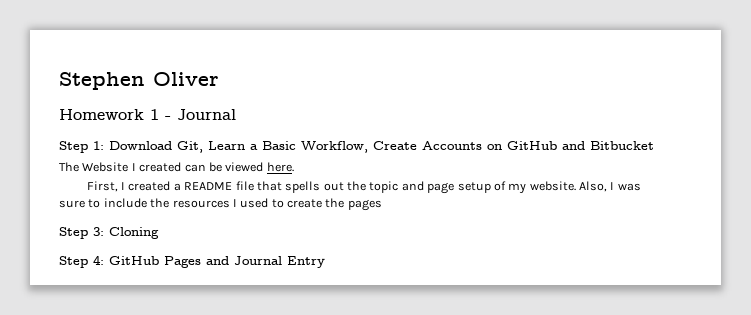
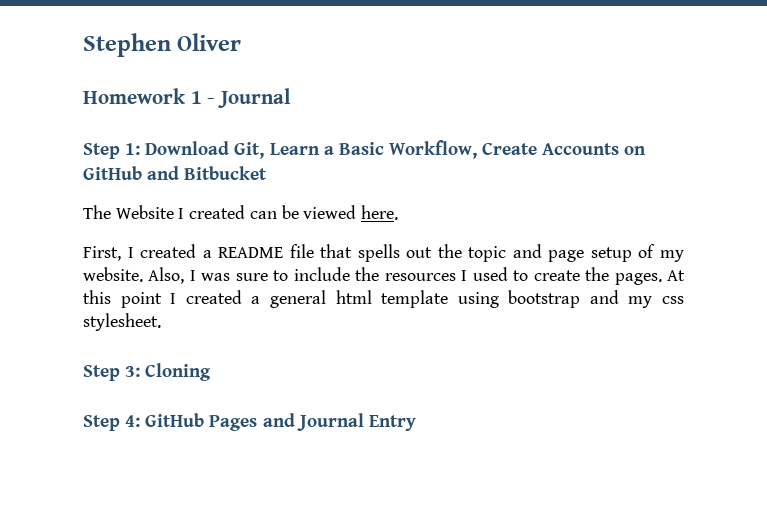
- Also, I was sure to include the resources I used to create the pages
+ Also, I was sure to include the resources I used to create the pages. At this point I created a general html template using bootstrap and my css stylesheet.

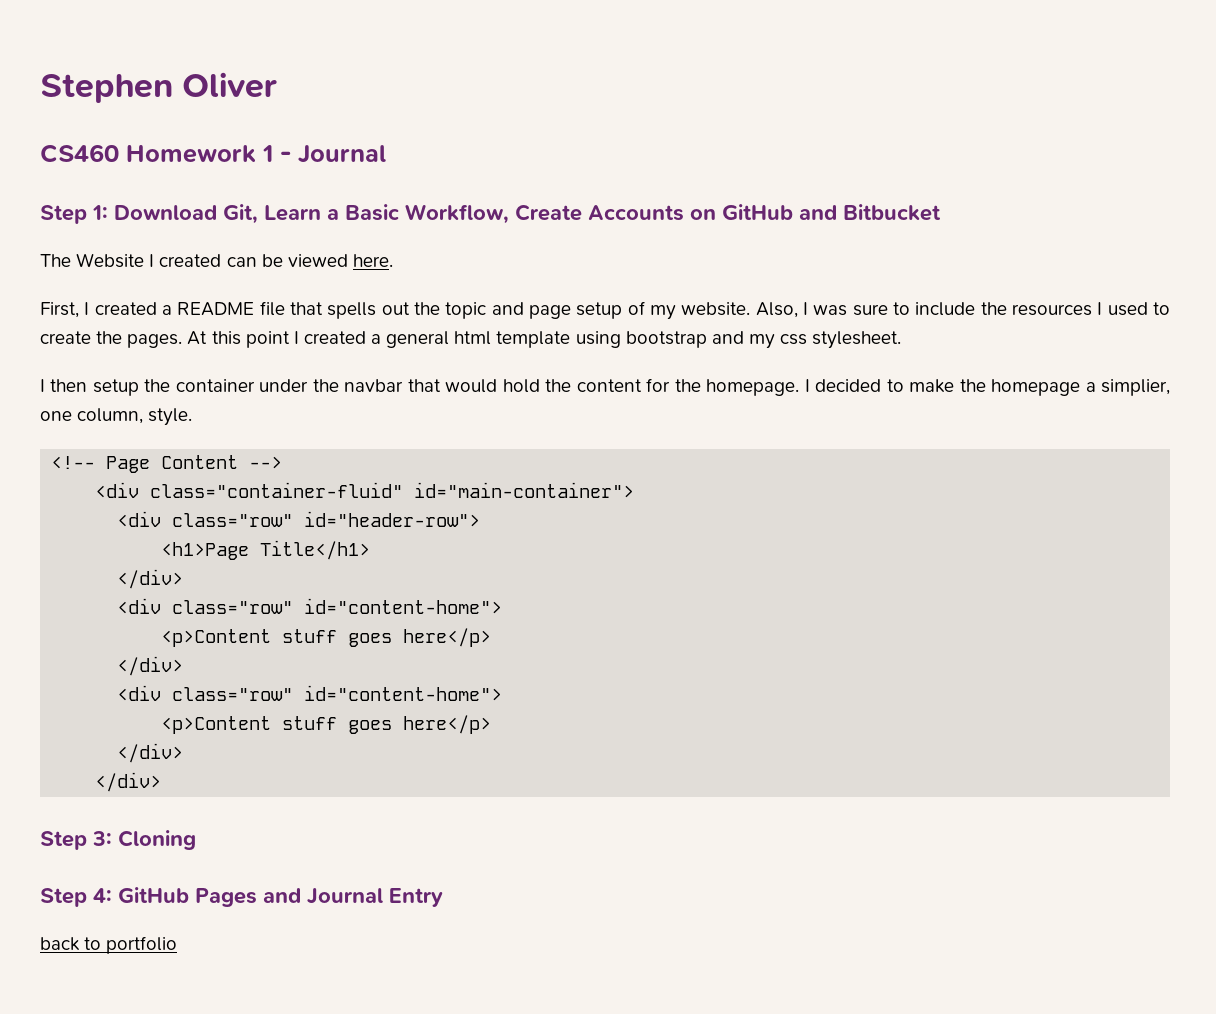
- Homework 1 - Journal
+ CS460 Homework 1 - Journal
+ I then setup the container under the navbar that would hold the content for the homepage. I decided to make the homepage a simplier, one column, style.
+ <!-- Page Content -->
+ <div class="container-fluid" id="main-container">
+ <div class="row" id="header-row">
+ <h1>Page Title</h1>
+ </div>
+ <div class="row" id="content-home">
+ <p>Content stuff goes here</p>
+ </div>
+ <div class="row" id="content-home">
+ <p>Content stuff goes here</p>
+ </div>
+ </div>
+ back to portfolio

